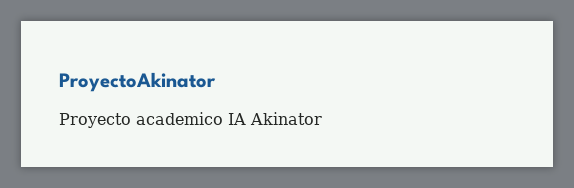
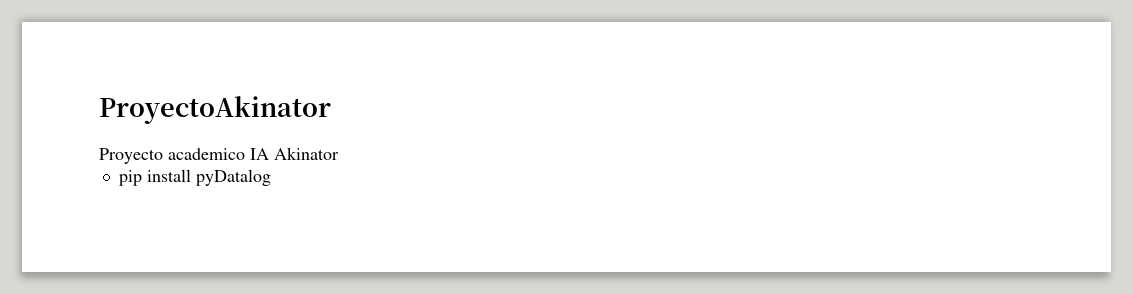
+ pip install pyDatalog

